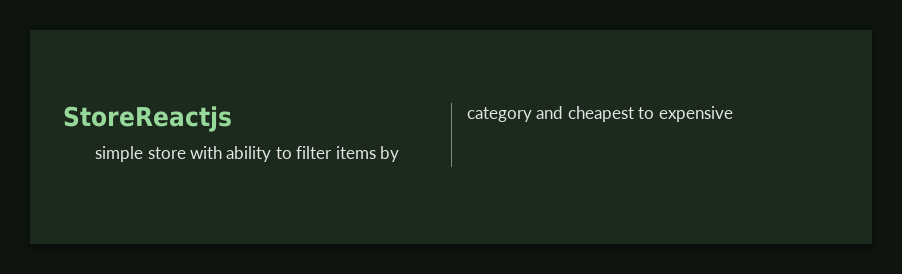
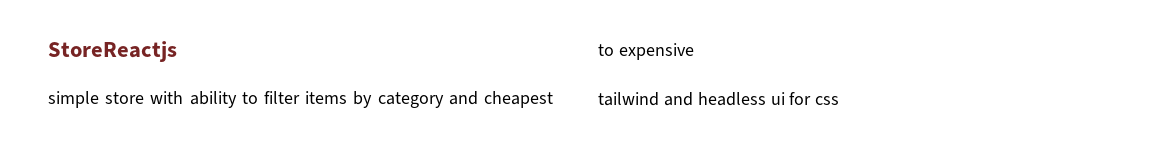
+ tailwind and headless ui for css

